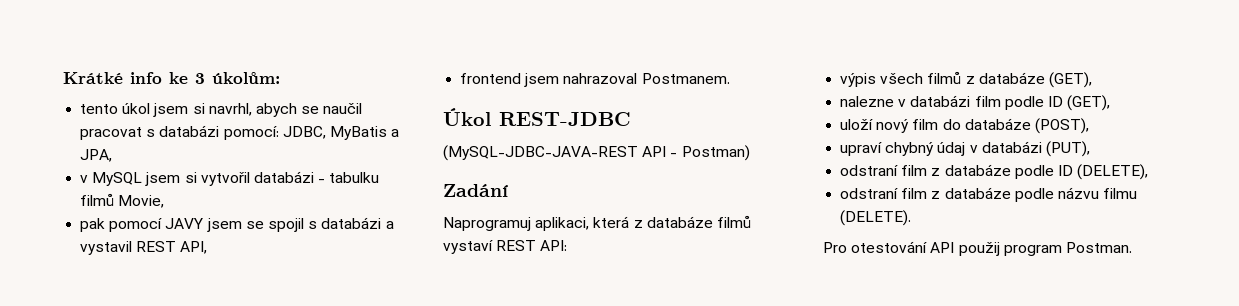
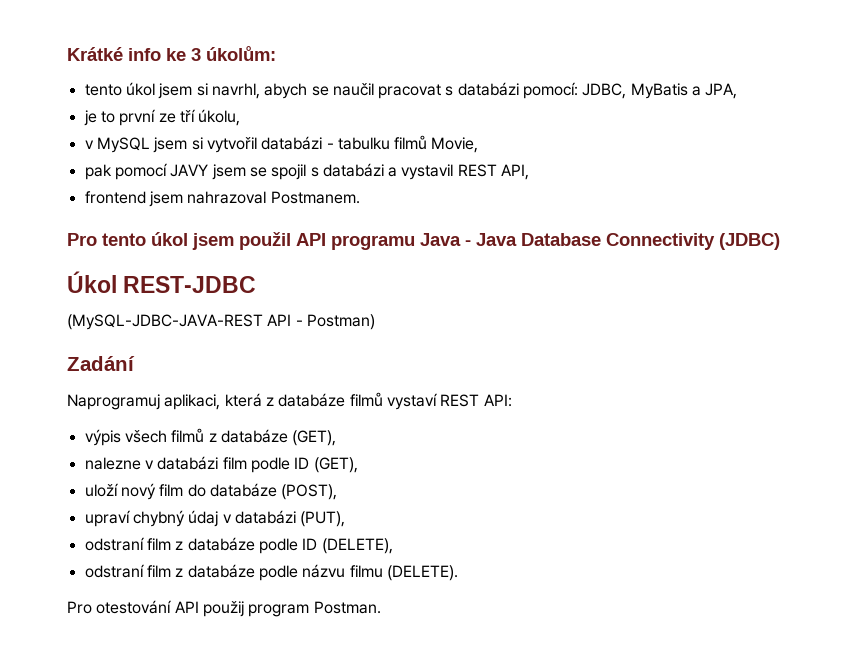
+ je to první ze tří úkolu,
+ Pro tento úkol jsem použil API programu Java - Java Database Connectivity (JDBC)

